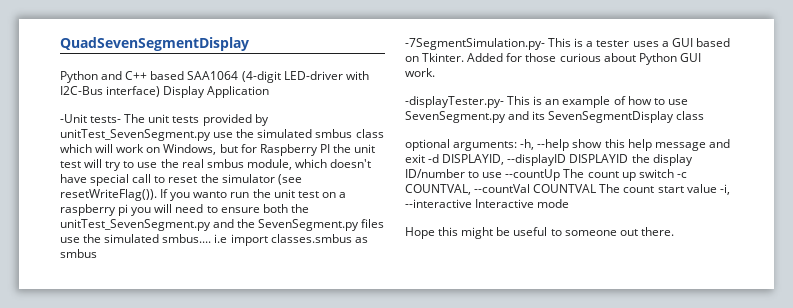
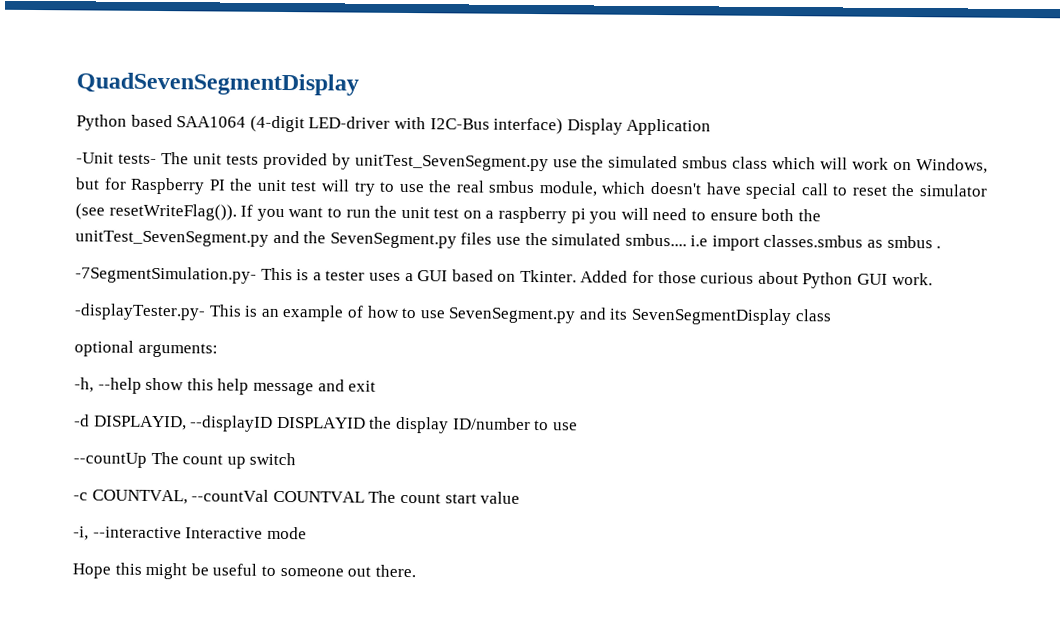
- Python and C++ based SAA1064 (4-digit LED-driver with I2C-Bus interface) Display Application
+ Python based SAA1064 (4-digit LED-driver with I2C-Bus interface) Display Application
- If you wanto run the unit test on a raspberry pi you will need to ensure both the unitTest_SevenSegment.py and the SevenSegment.py files use the simulated smbus.... i.e import classes.smbus as smbus
+ If you want to run the unit test on a raspberry pi you will need to ensure both the unitTest_SevenSegment.py and the SevenSegment.py files use the simulated smbus.... i.e import classes.smbus as smbus .
- optional arguments: -h, --help show this help message and exit -d DISPLAYID, --displayID DISPLAYID the display ID/number to use --countUp The count up switch -c COUNTVAL, --countVal COUNTVAL The count start value -i, --interactive Interactive mode
+ optional arguments:
+ -h, --help show this help message and exit
+ -d DISPLAYID, --displayID DISPLAYID the display ID/number to use
+ --countUp The count up switch
+ -c COUNTVAL, --countVal COUNTVAL The count start value
+ -i, --interactive Interactive mode

